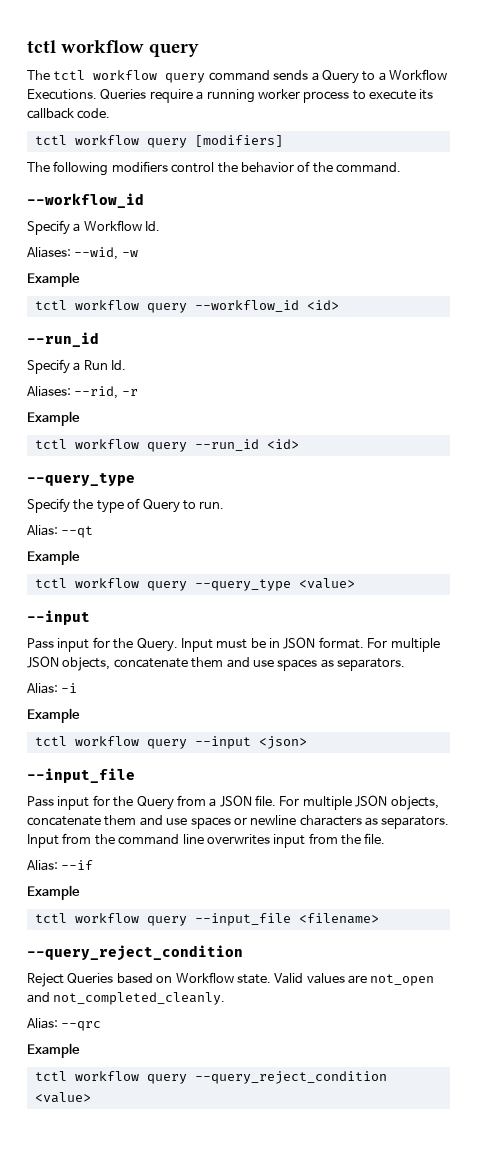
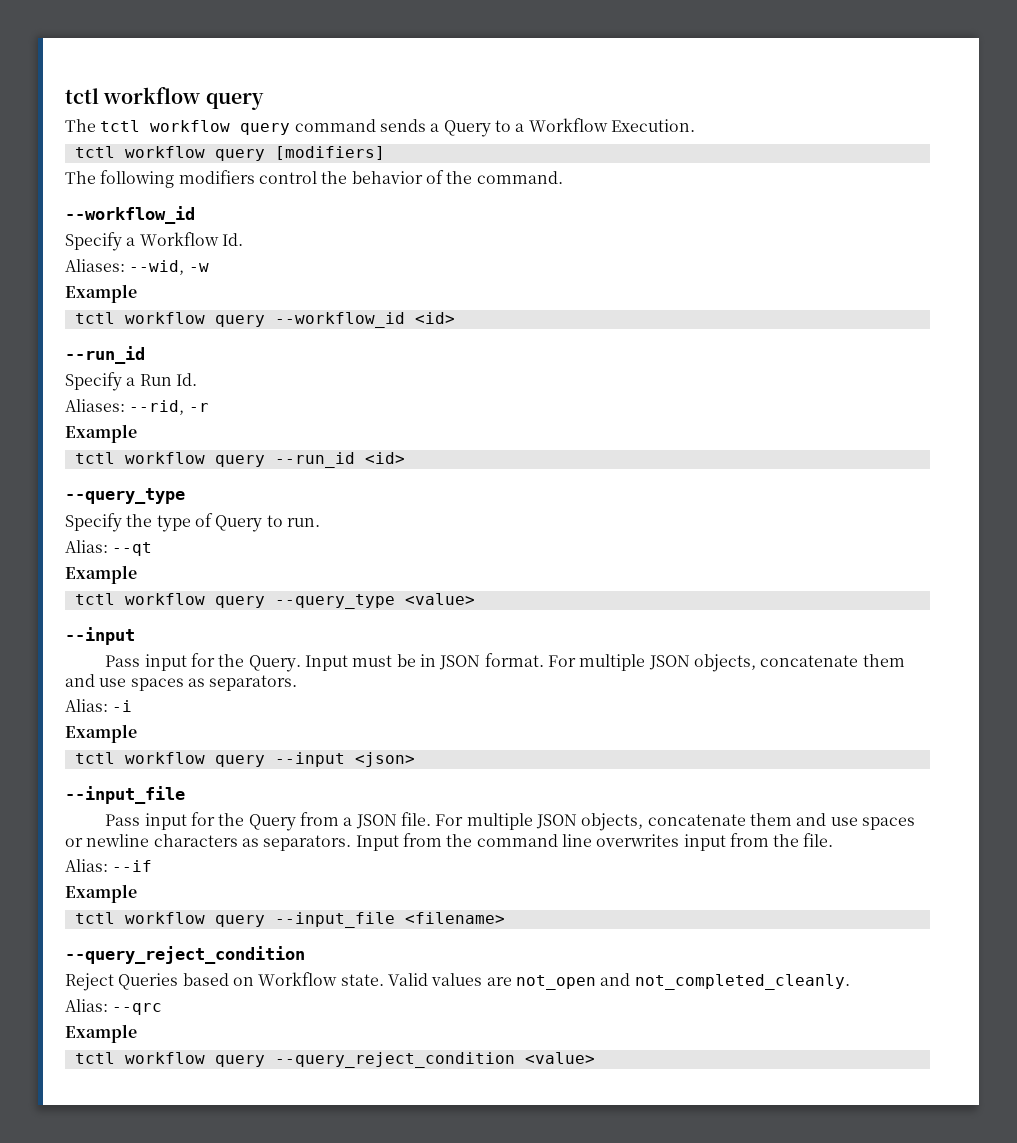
- The tctl workflow query command sends a Query to a Workflow Executions. Queries require a running worker process to execute its callback code.
+ The tctl workflow query command sends a Query to a Workflow Execution.

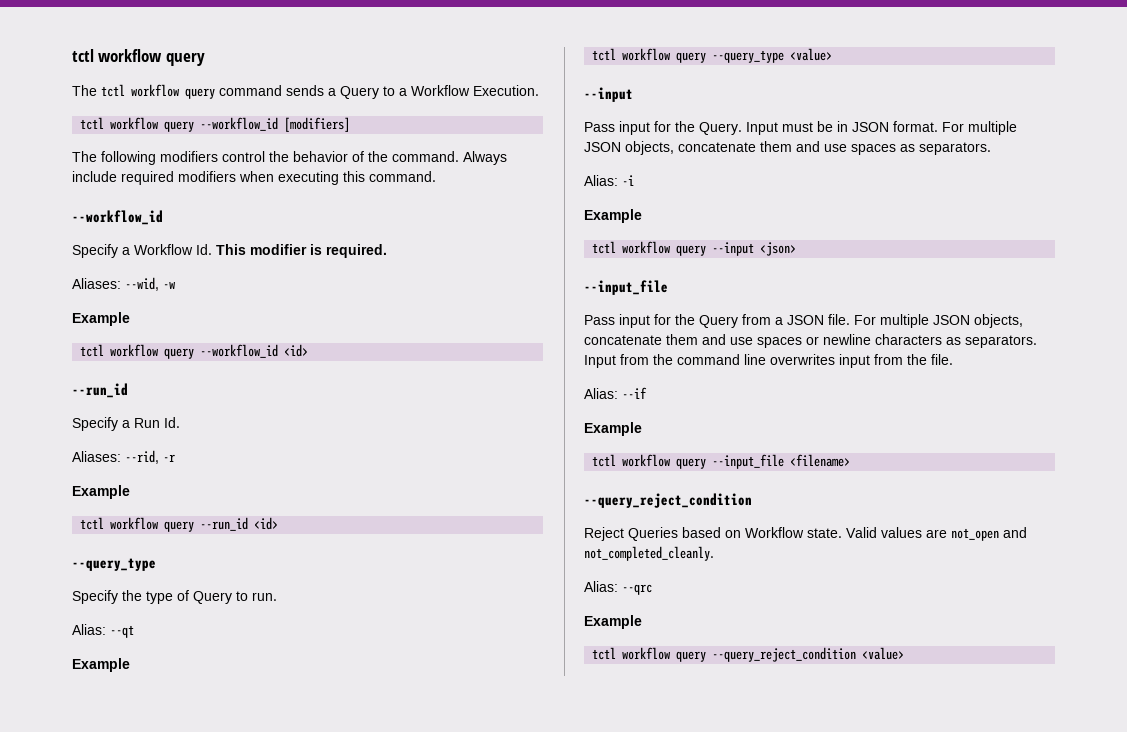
- tctl workflow query [modifiers]
+ tctl workflow query --workflow_id [modifiers]
+ Always include required modifiers when executing this command.
- Specify a Workflow Id.
+ Specify a Workflow Id. This modifier is required.

